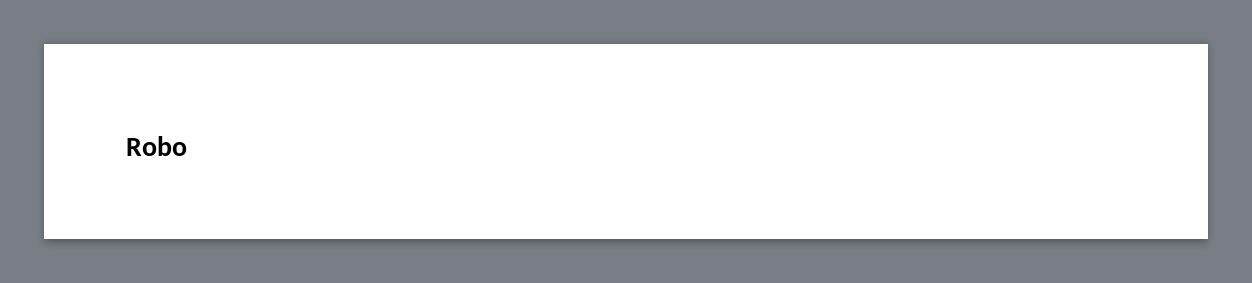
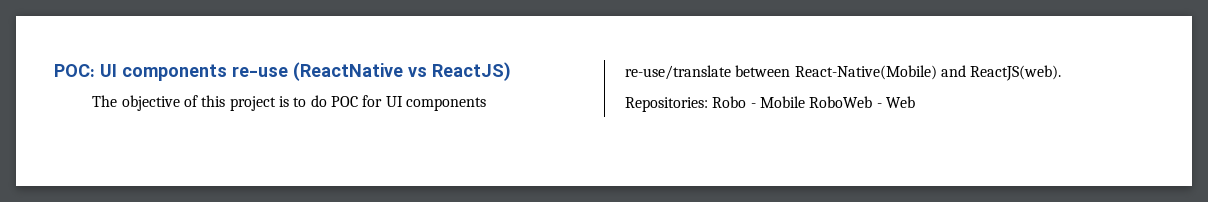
- Robo
+ POC: UI components re-use (ReactNative vs ReactJS)
+ The objective of this project is to do POC for UI components re-use/translate between React-Native(Mobile) and ReactJS(web).
+ Repositories: Robo - Mobile RoboWeb - Web

